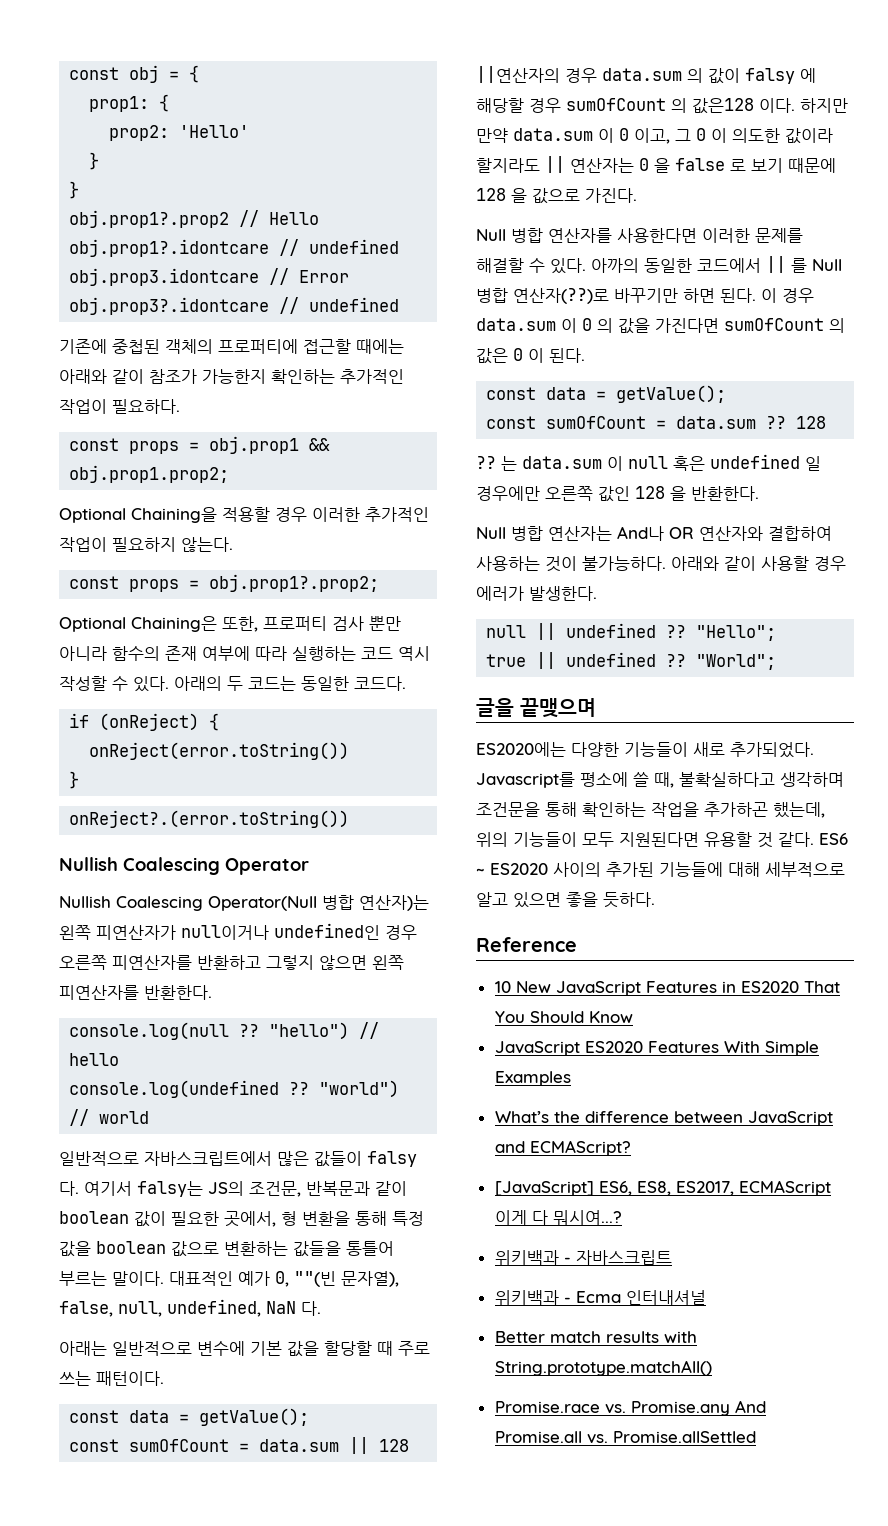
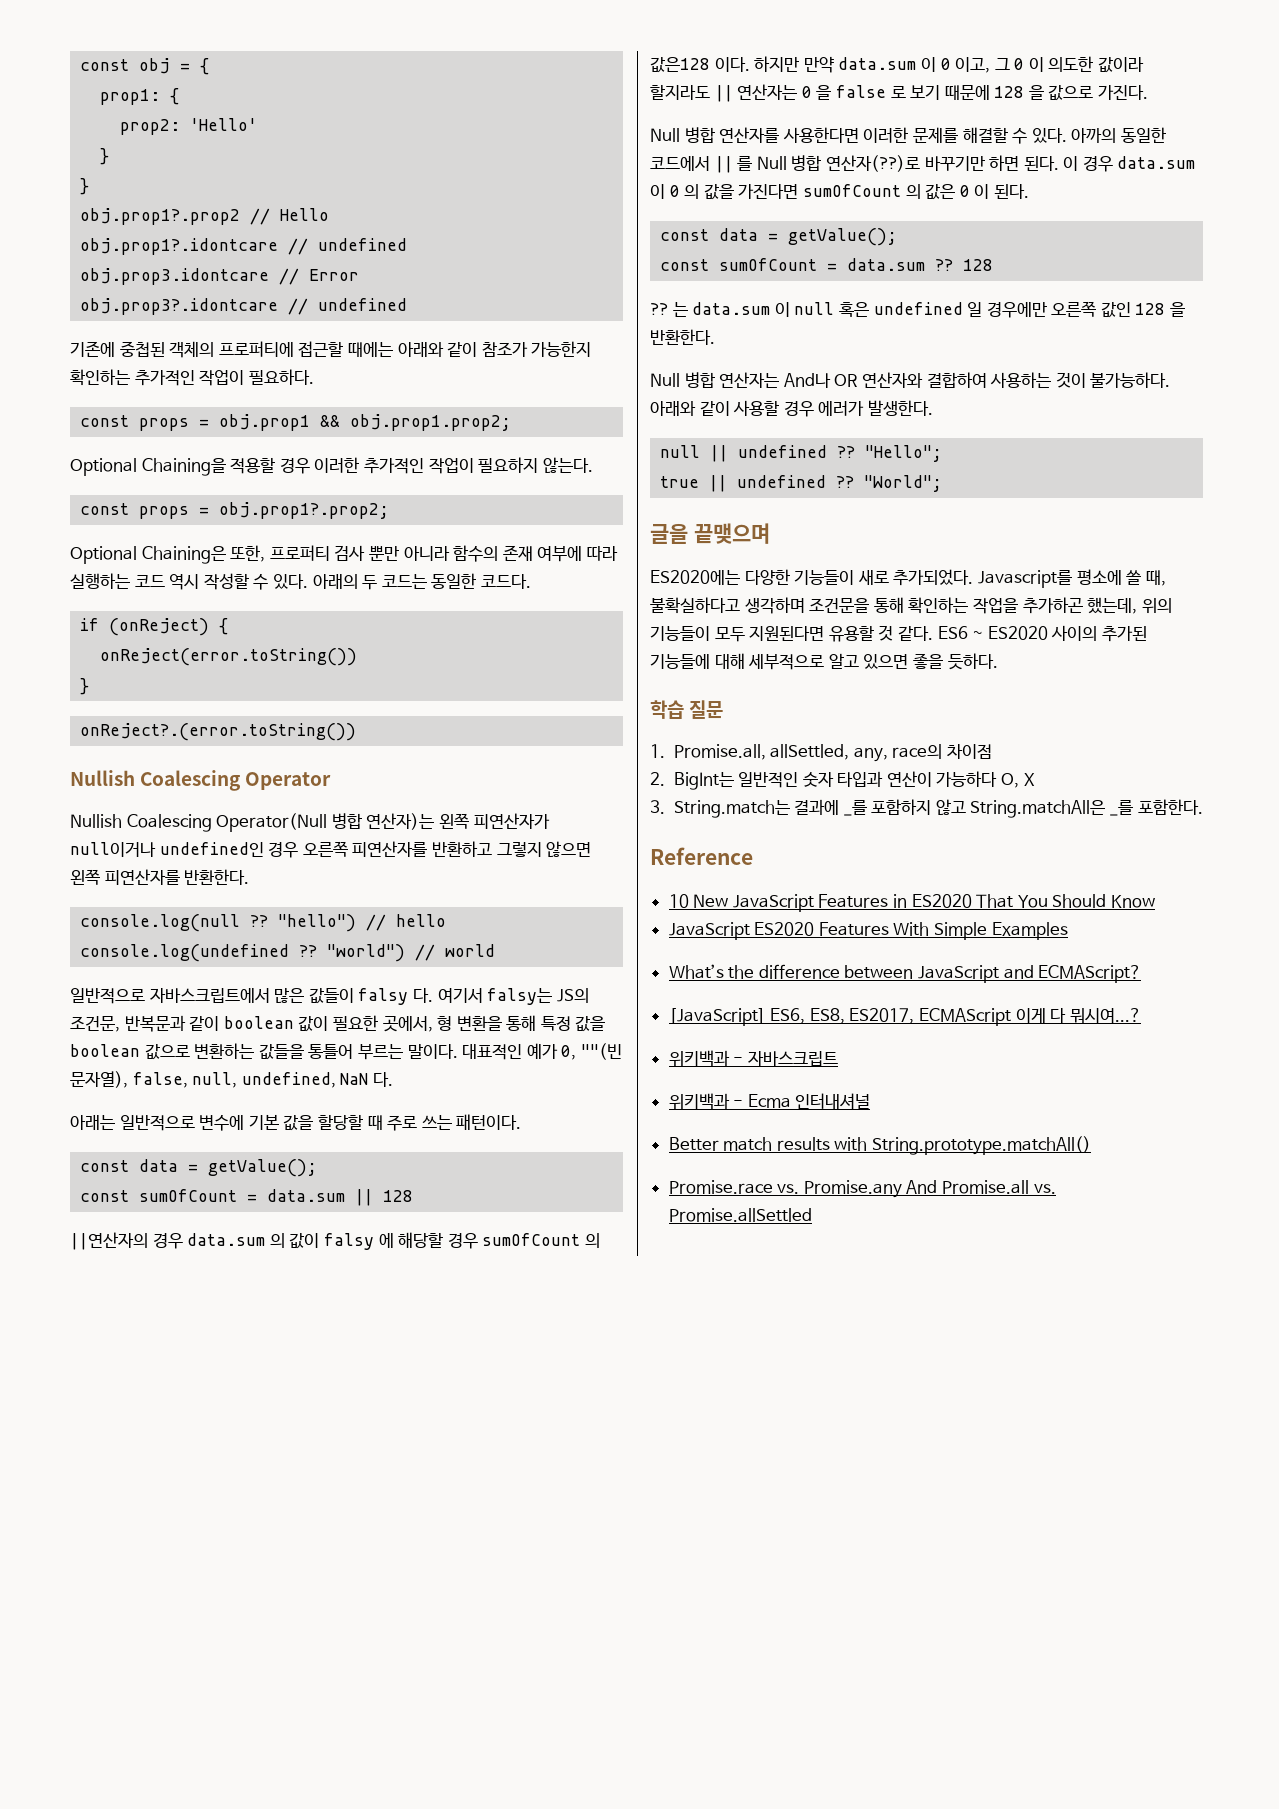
+ 학습 질문
+ 1. Promise.all, allSettled, any, race의 차이점
+ 2. BigInt는 일반적인 숫자 타입과 연산이 가능하다 O, X
+ 3. String.match는 결과에 _를 포함하지 않고 String.matchAll은 _를 포함한다.

